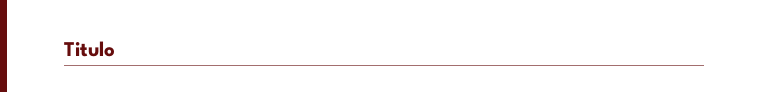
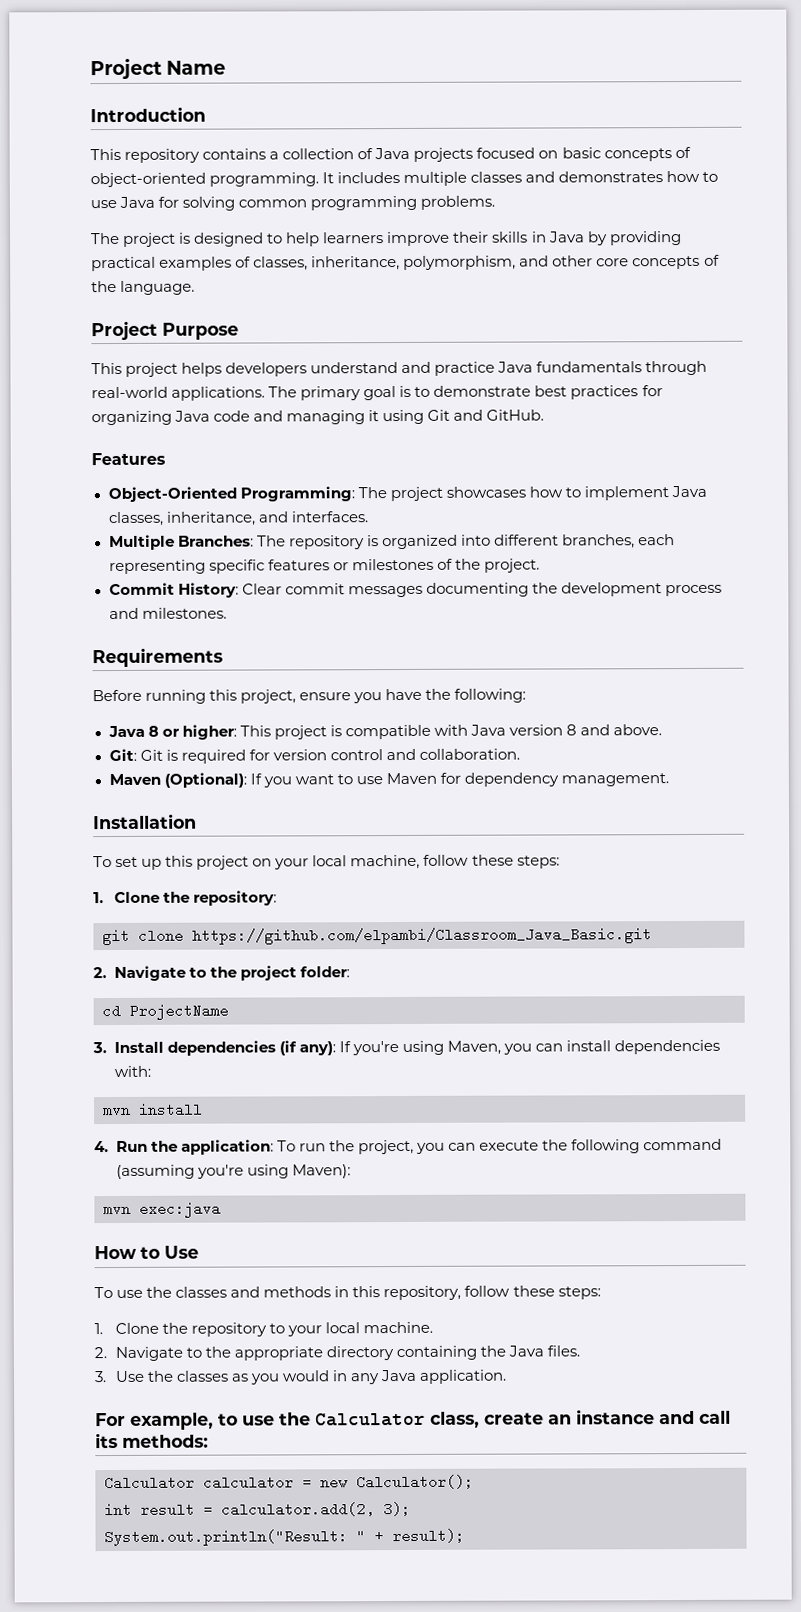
- Titulo
+ Project Name
+ Introduction
+ This repository contains a collection of Java projects focused on basic concepts of object-oriented programming. It includes multiple classes and demonstrates how to use Java for solving common programming problems.
+ The project is designed to help learners improve their skills in Java by providing practical examples of classes, inheritance, polymorphism, and other core concepts of the language.
+ Project Purpose
+ This project helps developers understand and practice Java fundamentals through real-world applications. The primary goal is to demonstrate best practices for organizing Java code and managing it using Git and GitHub.
+ Features
+ Object-Oriented Programming: The project showcases how to implement Java classes, inheritance, and interfaces.
+ Multiple Branches: The repository is organized into different branches, each representing specific features or milestones of the project.
+ Commit History: Clear commit messages documenting the development process and milestones.
+ Requirements
+ Before running this project, ensure you have the following:
+ Java 8 or higher: This project is compatible with Java version 8 and above.
+ Git: Git is required for version control and collaboration.
+ Maven (Optional): If you want to use Maven for dependency management.
+ Installation
+ To set up this project on your local machine, follow these steps:
+ 1. Clone the repository:
+ git clone https://github.com/elpambi/Classroom_Java_Basic.git
+ 2. Navigate to the project folder:
+ cd ProjectName
+ 3. Install dependencies (if any): If you're using Maven, you can install dependencies with:
+ mvn install
+ 4. Run the application: To run the project, you can execute the following command (assuming you're using Maven):
+ mvn exec:java
+ How to Use
+ To use the classes and methods in this repository, follow these steps:
+ 1. Clone the repository to your local machine.
+ 2. Navigate to the appropriate directory containing the Java files.
+ 3. Use the classes as you would in any Java application.
+ For example, to use the Calculator class, create an instance and call its methods:
+ Calculator calculator = new Calculator();
+ int result = calculator.add(2, 3);
+ System.out.println("Result: " + result);

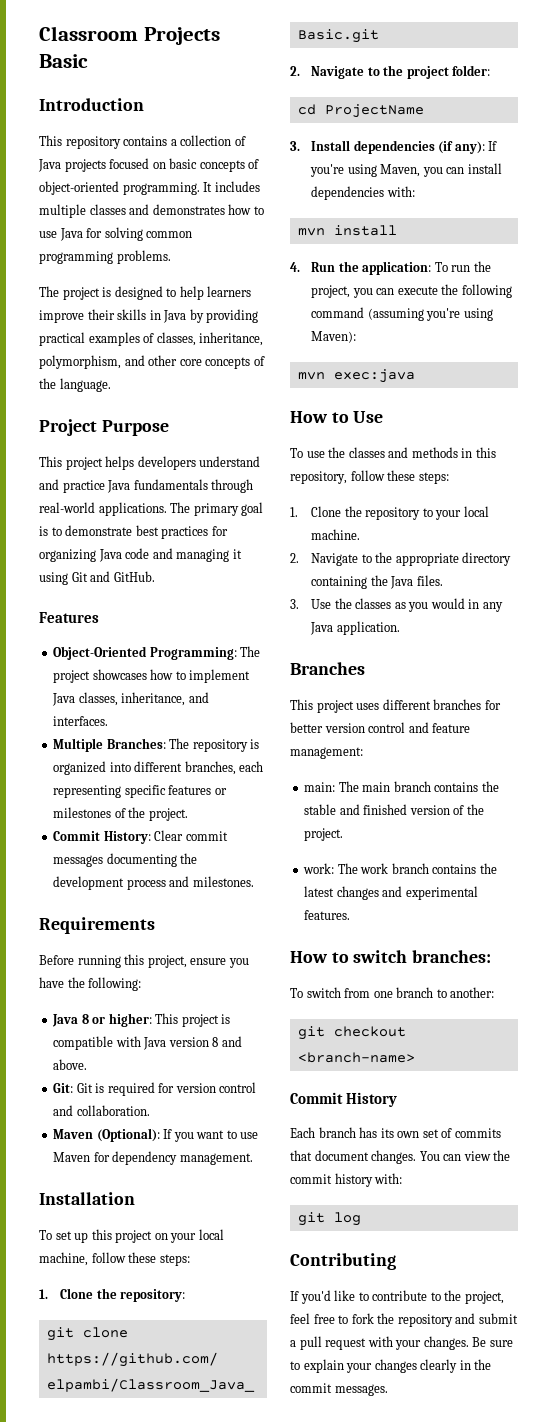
- Project Name
+ Classroom Projects Basic
- For example, to use the Calculator class, create an instance and call its methods:
- Calculator calculator = new Calculator();
- int result = calculator.add(2, 3);
- System.out.println("Result: " + result);
+ Branches
+ This project uses different branches for better version control and feature management:
+ main: The main branch contains the stable and finished version of the project.
+ work: The work branch contains the latest changes and experimental features.
+ How to switch branches:
+ To switch from one branch to another:
+ git checkout <branch-name>
+ Commit History
+ Each branch has its own set of commits that document changes. You can view the commit history with:
+ git log
+ Contributing
+ If you'd like to contribute to the project, feel free to fork the repository and submit a pull request with your changes. Be sure to explain your changes clearly in the commit messages.

